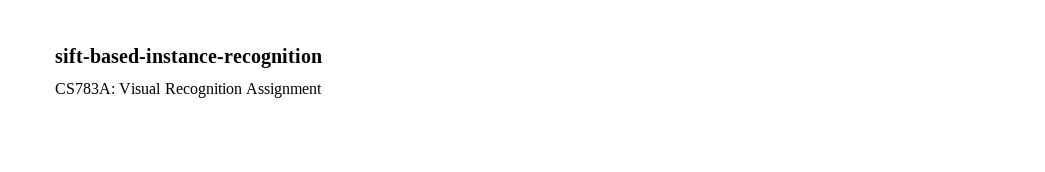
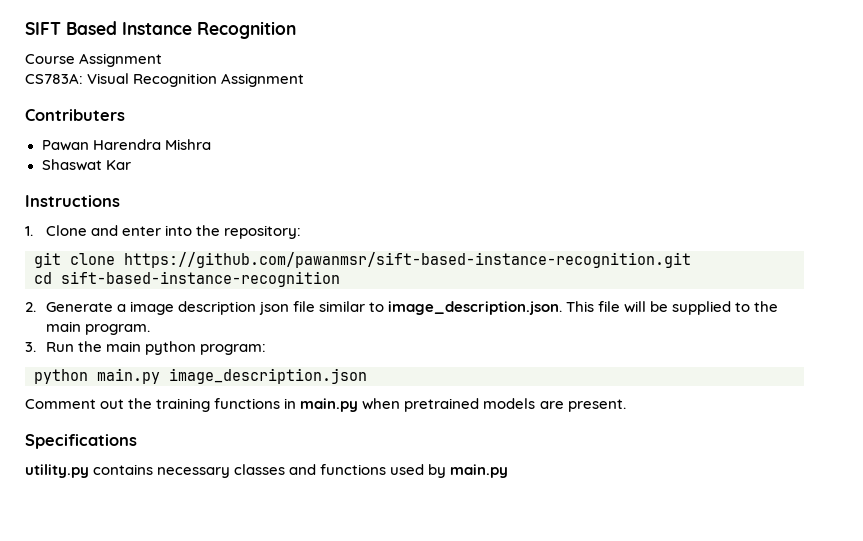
- sift-based-instance-recognition
+ SIFT Based Instance Recognition
+ Course Assignment
  CS783A: Visual Recognition Assignment
+ Contributers
+ Pawan Harendra Mishra
+ Shaswat Kar
+ Instructions
+ 1. Clone and enter into the repository:
+ git clone https://github.com/pawanmsr/sift-based-instance-recognition.git
+ cd sift-based-instance-recognition
+ 2. Generate a image description json file similar to image_description.json. This file will be supplied to the main program.
+ 3. Run the main python program:
+ python main.py image_description.json
+ Comment out the training functions in main.py when pretrained models are present.
+ Specifications
+ utility.py contains necessary classes and functions used by main.py

